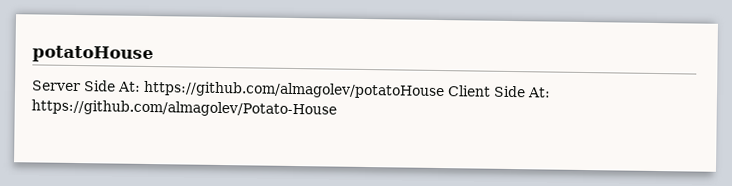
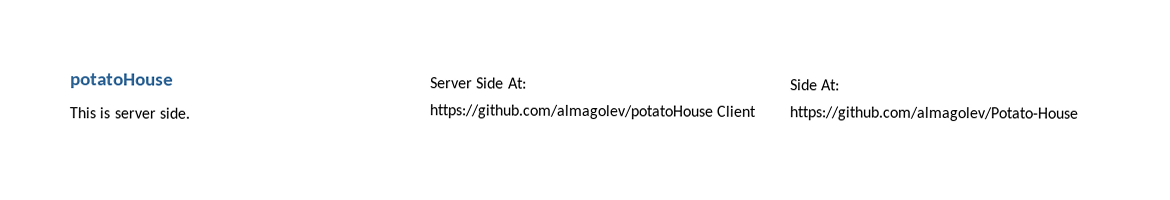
+ This is server side.

